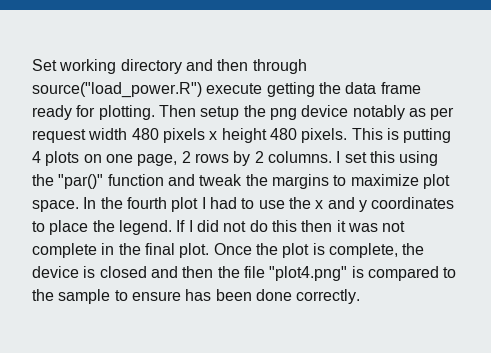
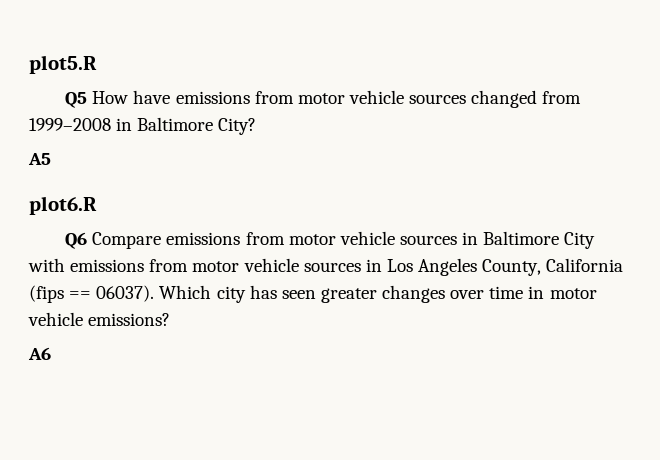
- Set working directory and then through source("load_power.R") execute getting the data frame ready for plotting. Then setup the png device notably as per request width 480 pixels x height 480 pixels. This is putting 4 plots on one page, 2 rows by 2 columns. I set this using the "par()" function and tweak the margins to maximize plot space. In the fourth plot I had to use the x and y coordinates to place the legend. If I did not do this then it was not complete in the final plot. Once the plot is complete, the device is closed and then the file "plot4.png" is compared to the sample to ensure has been done correctly.
+ plot5.R
+ Q5 How have emissions from motor vehicle sources changed from 1999–2008 in Baltimore City?
+ A5
+ plot6.R
+ Q6 Compare emissions from motor vehicle sources in Baltimore City with emissions from motor vehicle sources in Los Angeles County, California (fips == 06037). Which city has seen greater changes over time in motor vehicle emissions?
+ A6

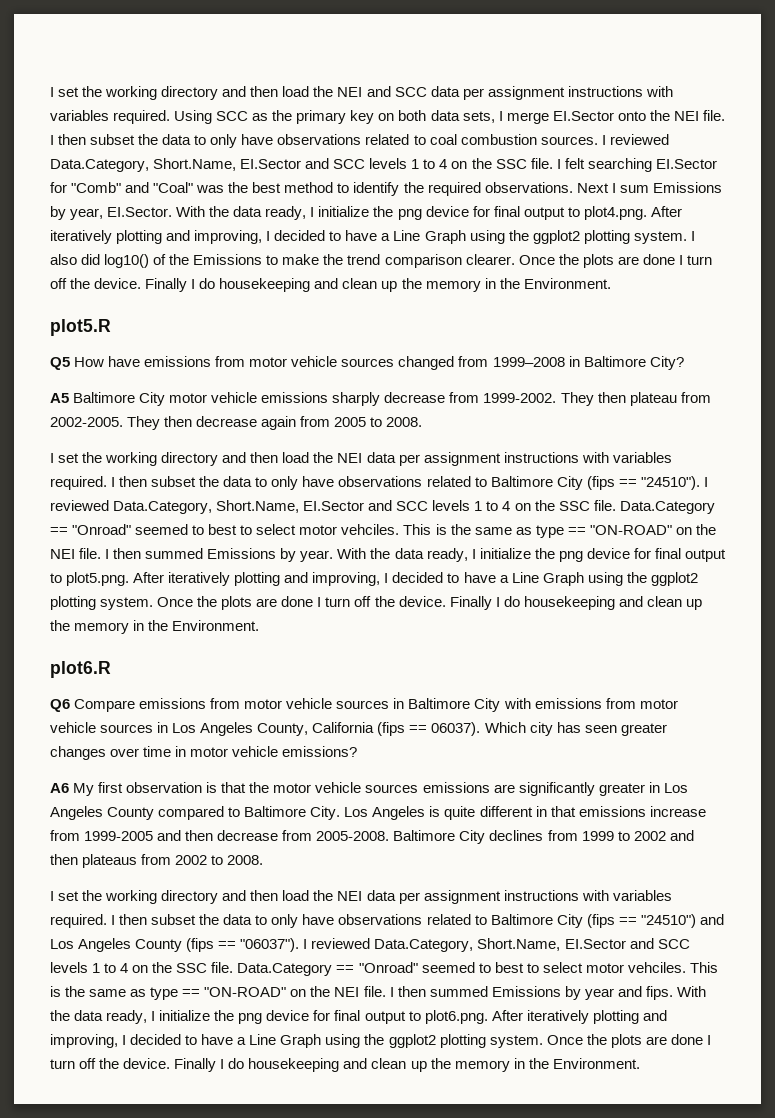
+ I set the working directory and then load the NEI and SCC data per assignment instructions with variables required. Using SCC as the primary key on both data sets, I merge EI.Sector onto the NEI file. I then subset the data to only have observations related to coal combustion sources. I reviewed Data.Category, Short.Name, EI.Sector and SCC levels 1 to 4 on the SSC file. I felt searching EI.Sector for "Comb" and "Coal" was the best method to identify the required observations. Next I sum Emissions by year, EI.Sector. With the data ready, I initialize the png device for final output to plot4.png. After iteratively plotting and improving, I decided to have a Line Graph using the ggplot2 plotting system. I also did log10() of the Emissions to make the trend comparison clearer. Once the plots are done I turn off the device. Finally I do housekeeping and clean up the memory in the Environment.
- A5
+ A5 Baltimore City motor vehicle emissions sharply decrease from 1999-2002. They then plateau from 2002-2005. They then decrease again from 2005 to 2008.
+ I set the working directory and then load the NEI data per assignment instructions with variables required. I then subset the data to only have observations related to Baltimore City (fips == "24510"). I reviewed Data.Category, Short.Name, EI.Sector and SCC levels 1 to 4 on the SSC file. Data.Category == "Onroad" seemed to best to select motor vehciles. This is the same as type == "ON-ROAD" on the NEI file. I then summed Emissions by year. With the data ready, I initialize the png device for final output to plot5.png. After iteratively plotting and improving, I decided to have a Line Graph using the ggplot2 plotting system. Once the plots are done I turn off the device. Finally I do housekeeping and clean up the memory in the Environment.
- A6
+ A6 My first observation is that the motor vehicle sources emissions are significantly greater in Los Angeles County compared to Baltimore City. Los Angeles is quite different in that emissions increase from 1999-2005 and then decrease from 2005-2008. Baltimore City declines from 1999 to 2002 and then plateaus from 2002 to 2008.
+ I set the working directory and then load the NEI data per assignment instructions with variables required. I then subset the data to only have observations related to Baltimore City (fips == "24510") and Los Angeles County (fips == "06037"). I reviewed Data.Category, Short.Name, EI.Sector and SCC levels 1 to 4 on the SSC file. Data.Category == "Onroad" seemed to best to select motor vehciles. This is the same as type == "ON-ROAD" on the NEI file. I then summed Emissions by year and fips. With the data ready, I initialize the png device for final output to plot6.png. After iteratively plotting and improving, I decided to have a Line Graph using the ggplot2 plotting system. Once the plots are done I turn off the device. Finally I do housekeeping and clean up the memory in the Environment.

